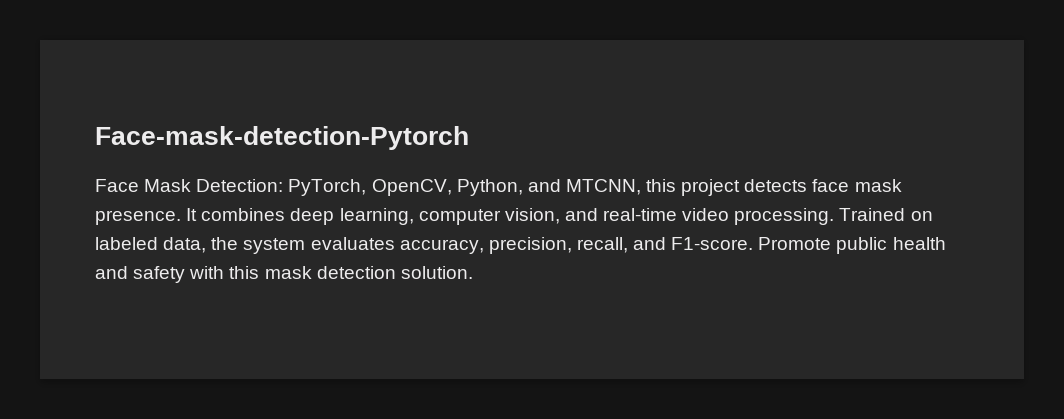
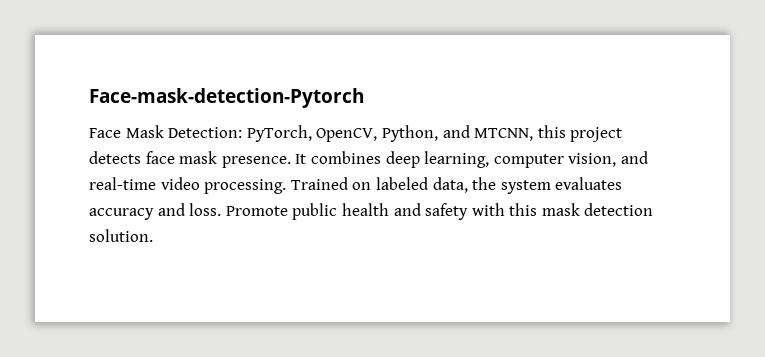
- Trained on labeled data, the system evaluates accuracy, precision, recall, and F1-score.
+ Trained on labeled data, the system evaluates accuracy and loss.

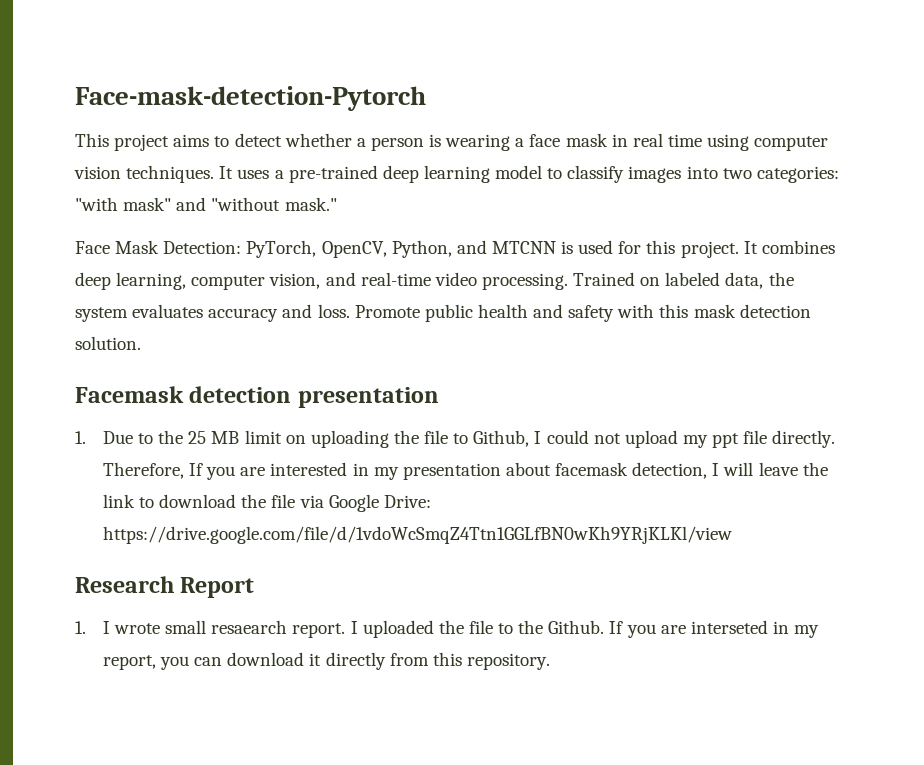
+ This project aims to detect whether a person is wearing a face mask in real time using computer vision techniques. It uses a pre-trained deep learning model to classify images into two categories: "with mask" and "without mask."
- Face Mask Detection: PyTorch, OpenCV, Python, and MTCNN, this project detects face mask presence.
+ Face Mask Detection: PyTorch, OpenCV, Python, and MTCNN is used for this project.
+ Facemask detection presentation
+ 1. Due to the 25 MB limit on uploading the file to Github, I could not upload my ppt file directly. Therefore, If you are interested in my presentation about facemask detection, I will leave the link to download the file via Google Drive: https://drive.google.com/file/d/1vdoWcSmqZ4Ttn1GGLfBN0wKh9YRjKLKl/view
+ Research Report
+ 1. I wrote small resaearch report. I uploaded the file to the Github. If you are interseted in my report, you can download it directly from this repository.

